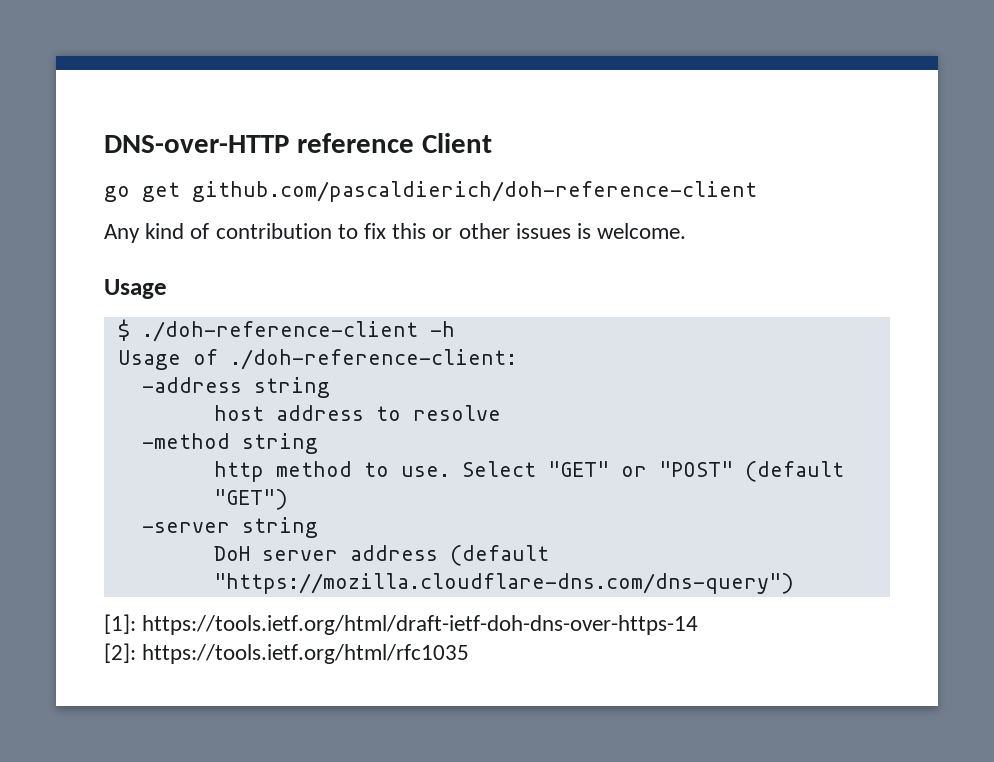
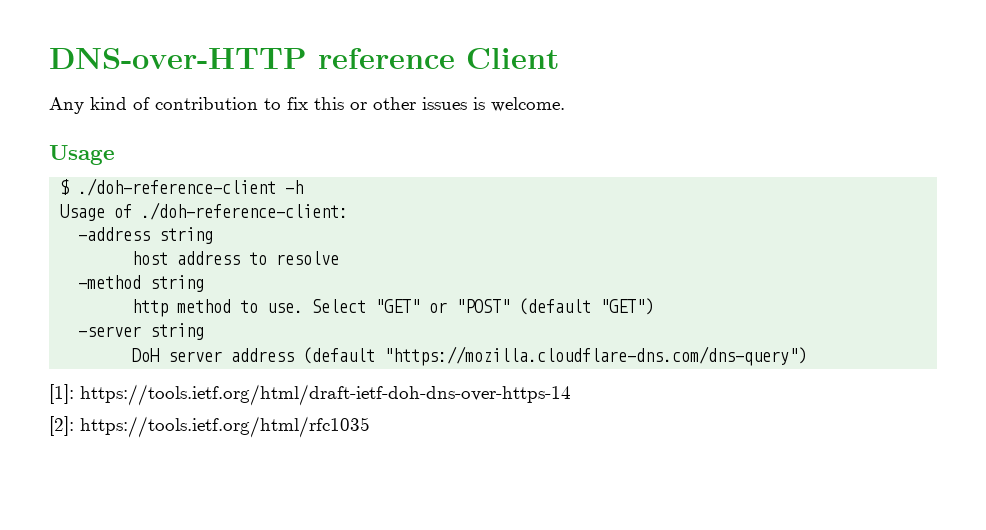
- go get github.com/pascaldierich/doh-reference-client

